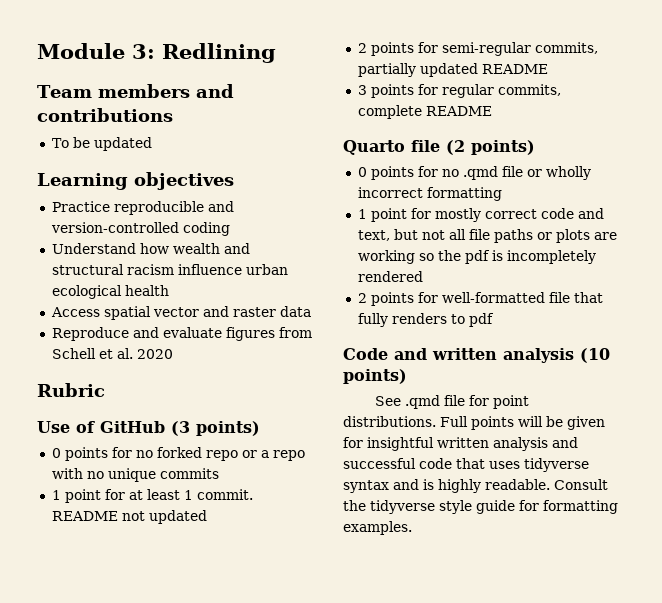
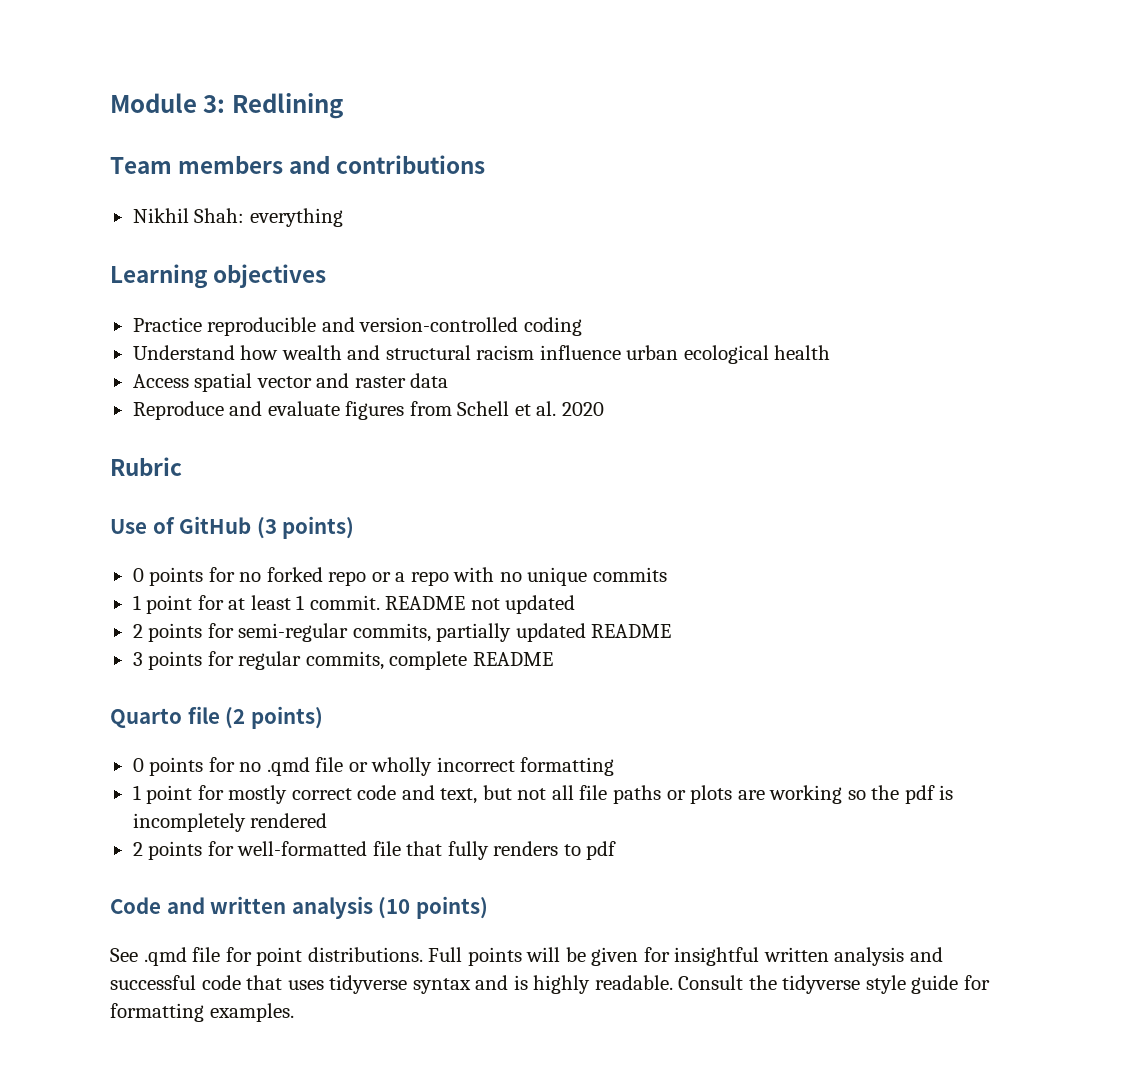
- To be updated
+ Nikhil Shah: everything

